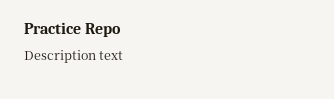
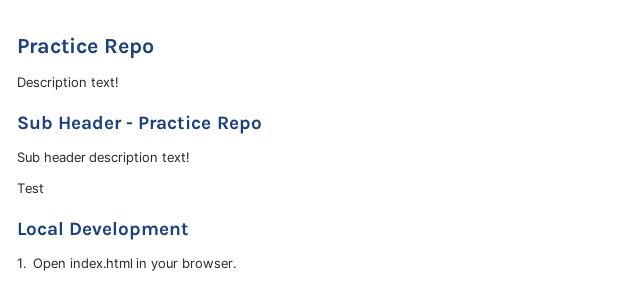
- Description text
+ Description text!
+ Sub Header - Practice Repo
+ Sub header description text!
+ Test
+ Local Development
+ 1. Open index.html in your browser.

